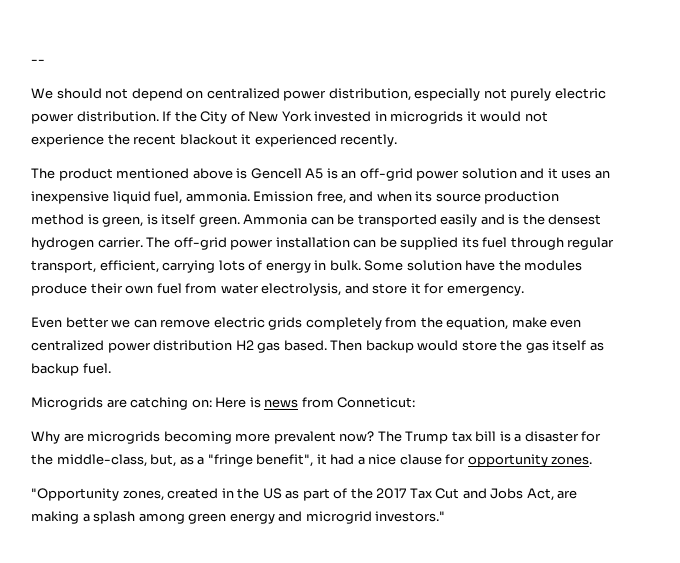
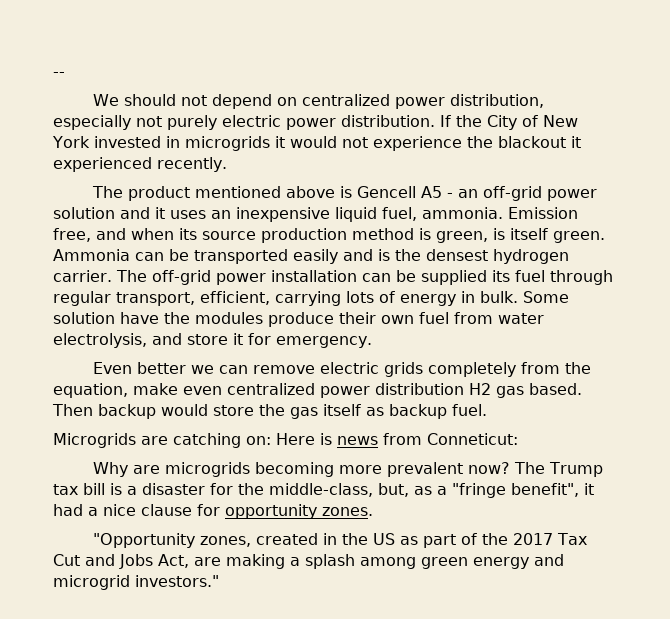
- If the City of New York invested in microgrids it would not experience the recent blackout it experienced recently.
+ If the City of New York invested in microgrids it would not experience the blackout it experienced recently.
- The product mentioned above is Gencell A5 is an off-grid power solution and it uses an inexpensive liquid fuel, ammonia.
+ The product mentioned above is Gencell A5 - an off-grid power solution and it uses an inexpensive liquid fuel, ammonia.

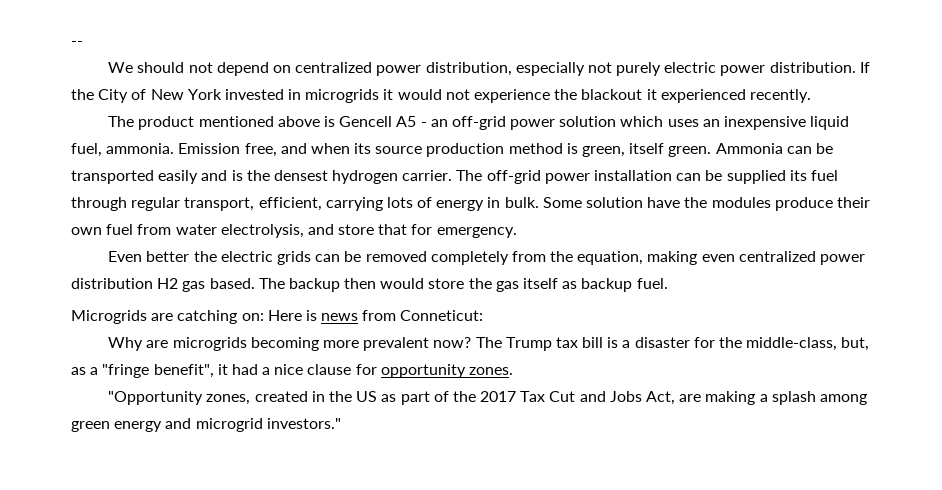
- The product mentioned above is Gencell A5 - an off-grid power solution and it uses an inexpensive liquid fuel, ammonia.
+ The product mentioned above is Gencell A5 - an off-grid power solution which uses an inexpensive liquid fuel, ammonia.
- Emission free, and when its source production method is green, is itself green.
+ Emission free, and when its source production method is green, itself green.
- Some solution have the modules produce their own fuel from water electrolysis, and store it for emergency.
+ Some solution have the modules produce their own fuel from water electrolysis, and store that for emergency.
- Even better we can remove electric grids completely from the equation, make even centralized power distribution H2 gas based.
+ Even better the electric grids can be removed completely from the equation, making even centralized power distribution H2 gas based.
- Then backup would store the gas itself as backup fuel.
+ The backup then would store the gas itself as backup fuel.

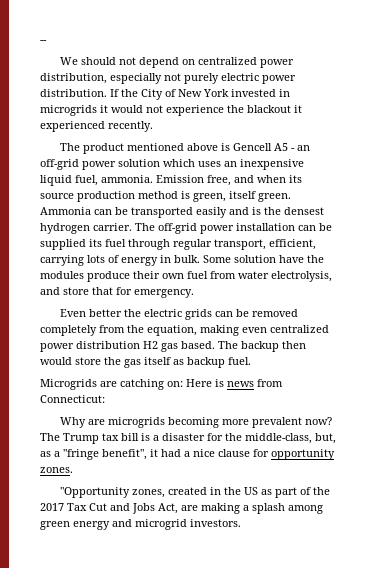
- Microgrids are catching on: Here is news from Conneticut:
+ Microgrids are catching on: Here is news from Connecticut:
- "Opportunity zones, created in the US as part of the 2017 Tax Cut and Jobs Act, are making a splash among green energy and microgrid investors."
+ "Opportunity zones, created in the US as part of the 2017 Tax Cut and Jobs Act, are making a splash among green energy and microgrid investors.

